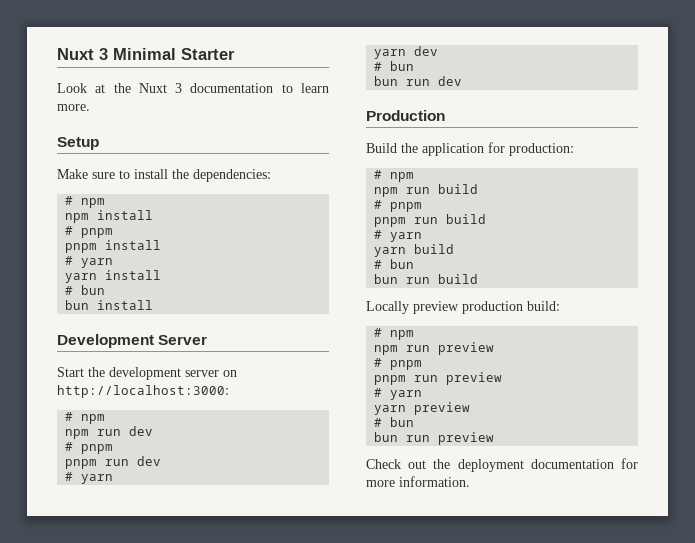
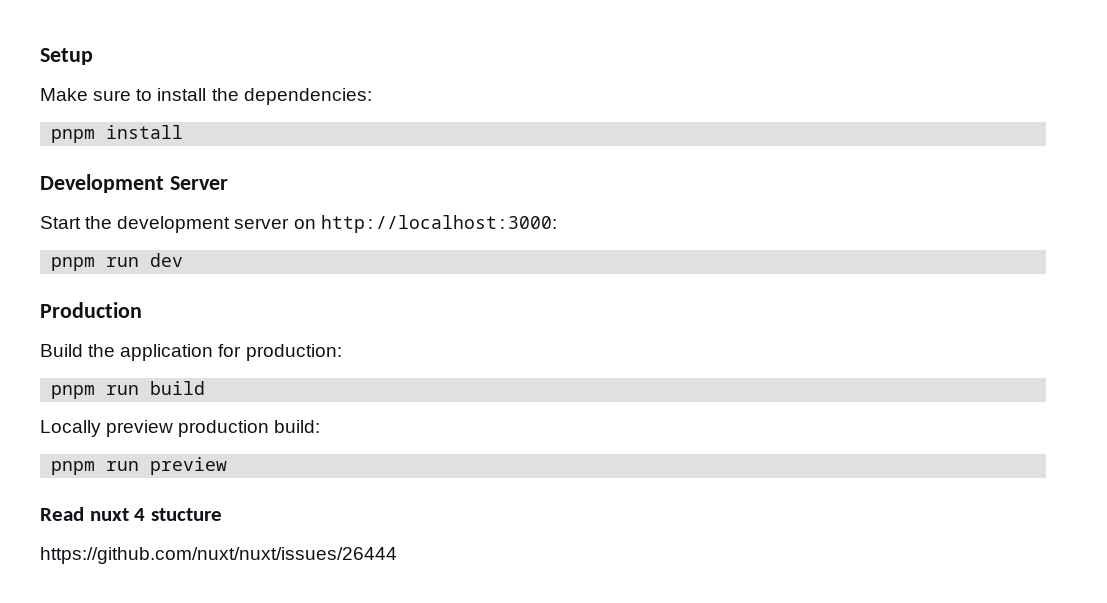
- Nuxt 3 Minimal Starter
- Look at the Nuxt 3 documentation to learn more.
  Make sure to install the dependencies:
- # npm
- npm install
- # pnpm
  pnpm install
- # yarn
- yarn install
- # bun
- bun install
  Start the development server on http://localhost:3000:
- # npm
- npm run dev
- # pnpm
  pnpm run dev
- # yarn
- yarn dev
- # bun
- bun run dev
  Build the application for production:
- # npm
- npm run build
- # pnpm
  pnpm run build
- # yarn
- yarn build
- # bun
- bun run build
  Locally preview production build:
- # npm
- npm run preview
- # pnpm
  pnpm run preview
- # yarn
- yarn preview
- # bun
- bun run preview
- Check out the deployment documentation for more information.
+ Read nuxt 4 stucture
+ https://github.com/nuxt/nuxt/issues/26444

